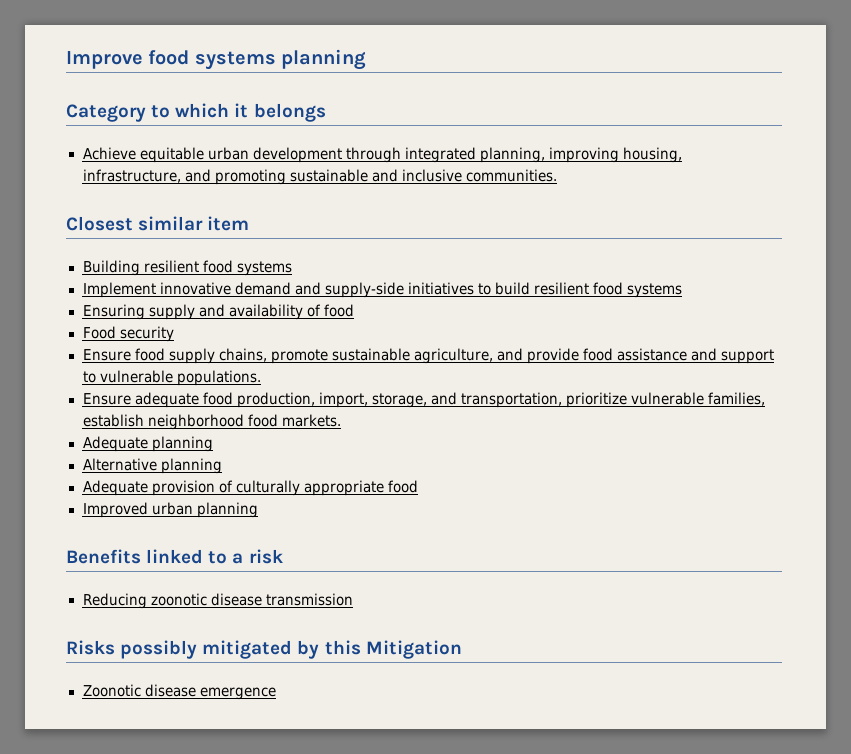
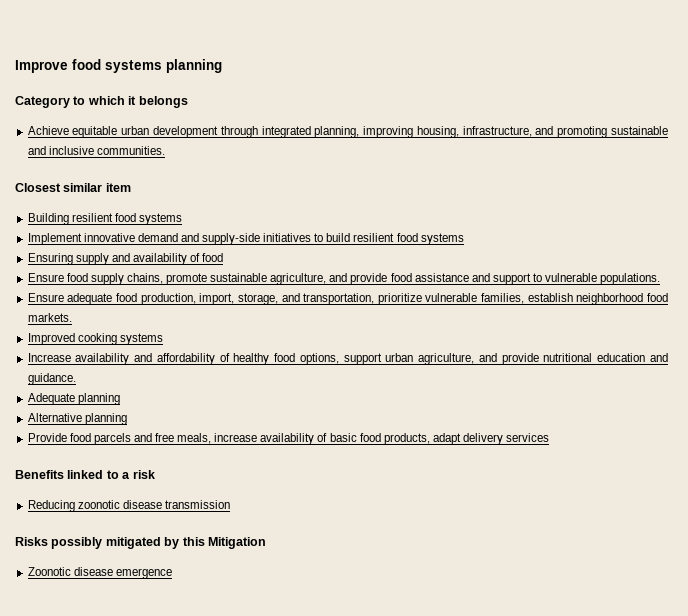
- Food security
+ Improved cooking systems
+ Increase availability and affordability of healthy food options, support urban agriculture, and provide nutritional education and guidance.
  Adequate planning
  Alternative planning
- Adequate provision of culturally appropriate food
- Improved urban planning
+ Provide food parcels and free meals, increase availability of basic food products, adapt delivery services

